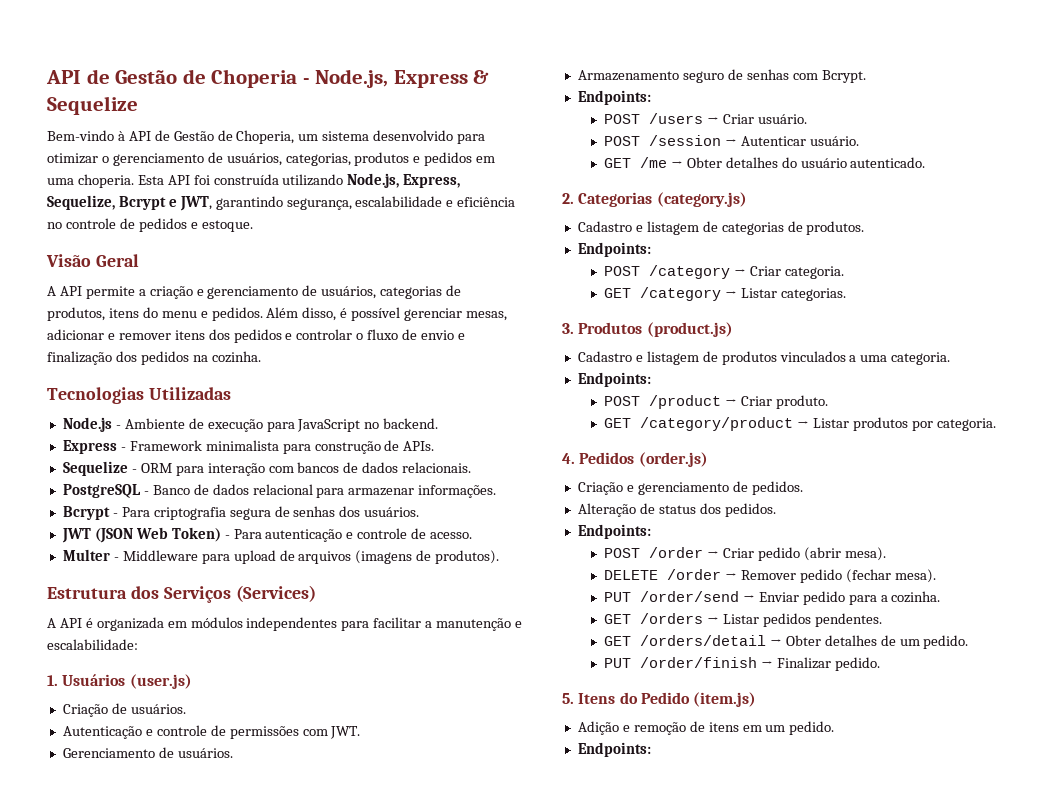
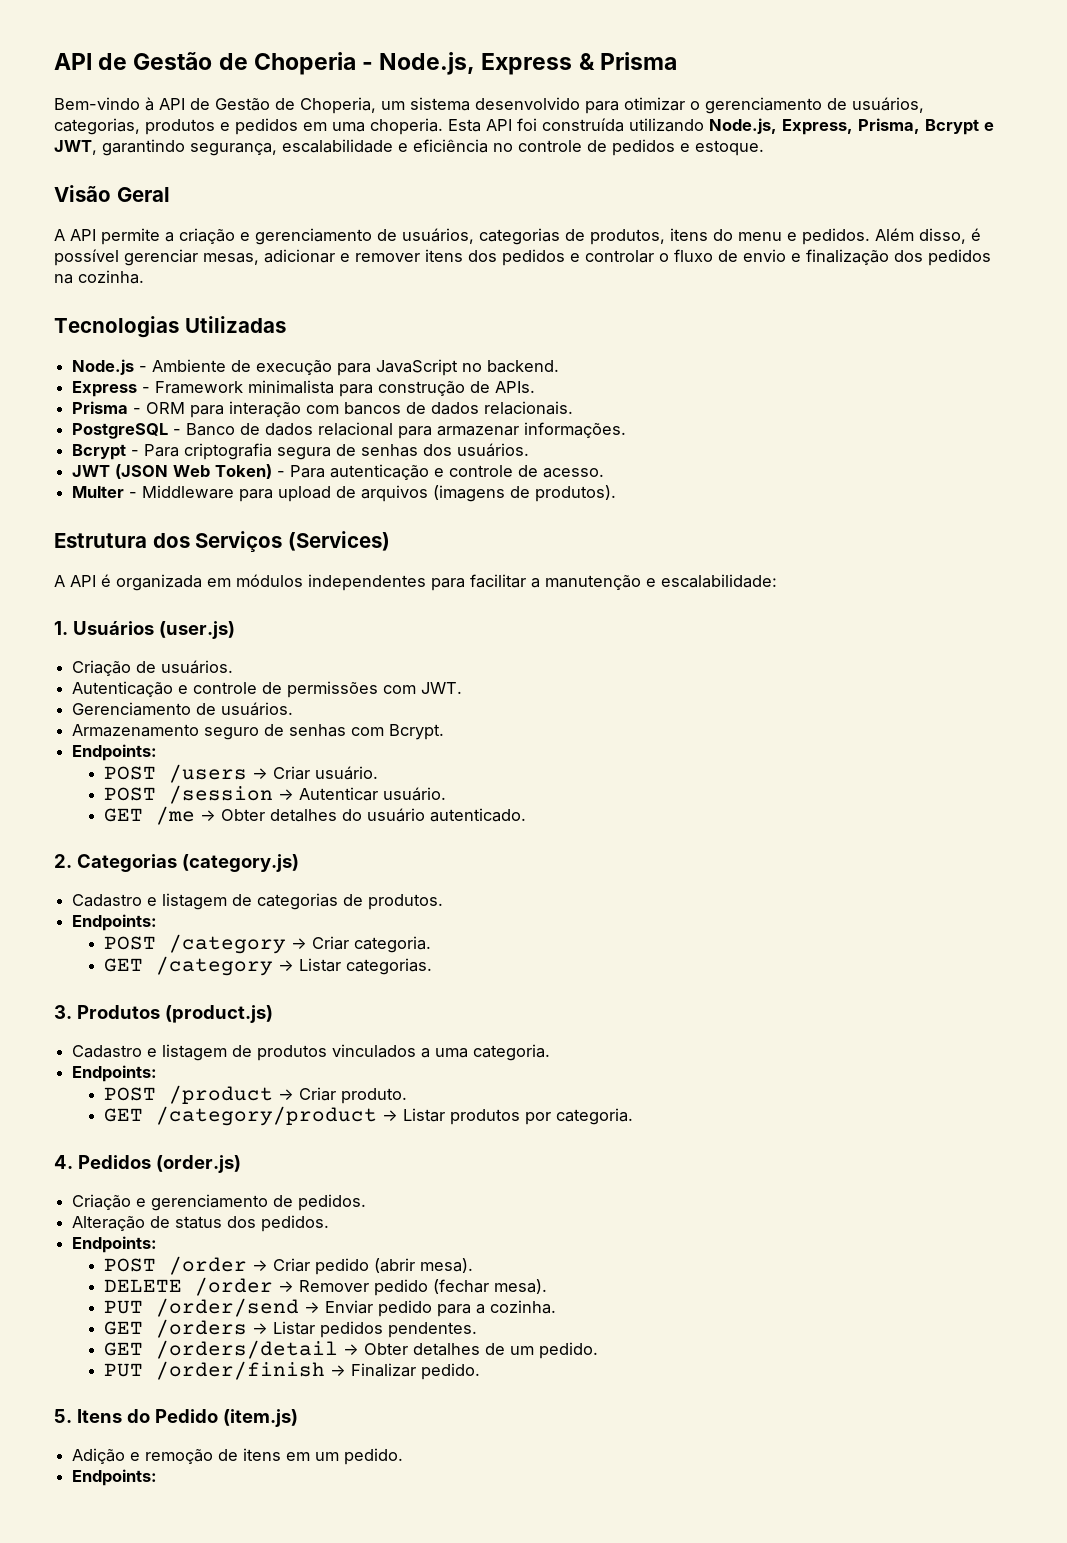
- API de Gestão de Choperia - Node.js, Express & Sequelize
+ API de Gestão de Choperia - Node.js, Express & Prisma
- Esta API foi construída utilizando Node.js, Express, Sequelize, Bcrypt e JWT, garantindo segurança, escalabilidade e eficiência no controle de pedidos e estoque.
+ Esta API foi construída utilizando Node.js, Express, Prisma, Bcrypt e JWT, garantindo segurança, escalabilidade e eficiência no controle de pedidos e estoque.
- Sequelize - ORM para interação com bancos de dados relacionais.
+ Prisma - ORM para interação com bancos de dados relacionais.

